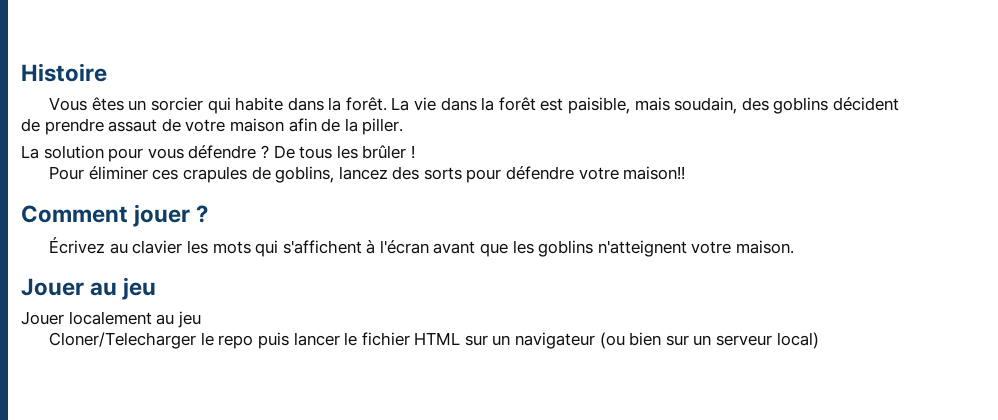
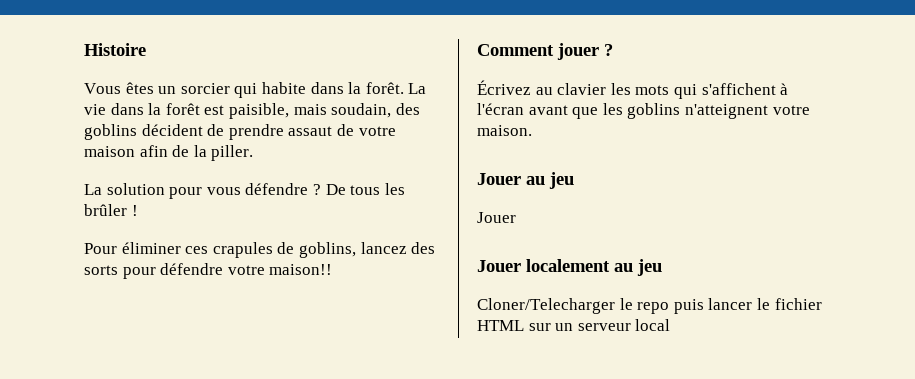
  Jouer au jeu
+ Jouer
- Cloner/Telecharger le repo puis lancer le fichier HTML sur un navigateur (ou bien sur un serveur local)
+ Cloner/Telecharger le repo puis lancer le fichier HTML sur un serveur local

